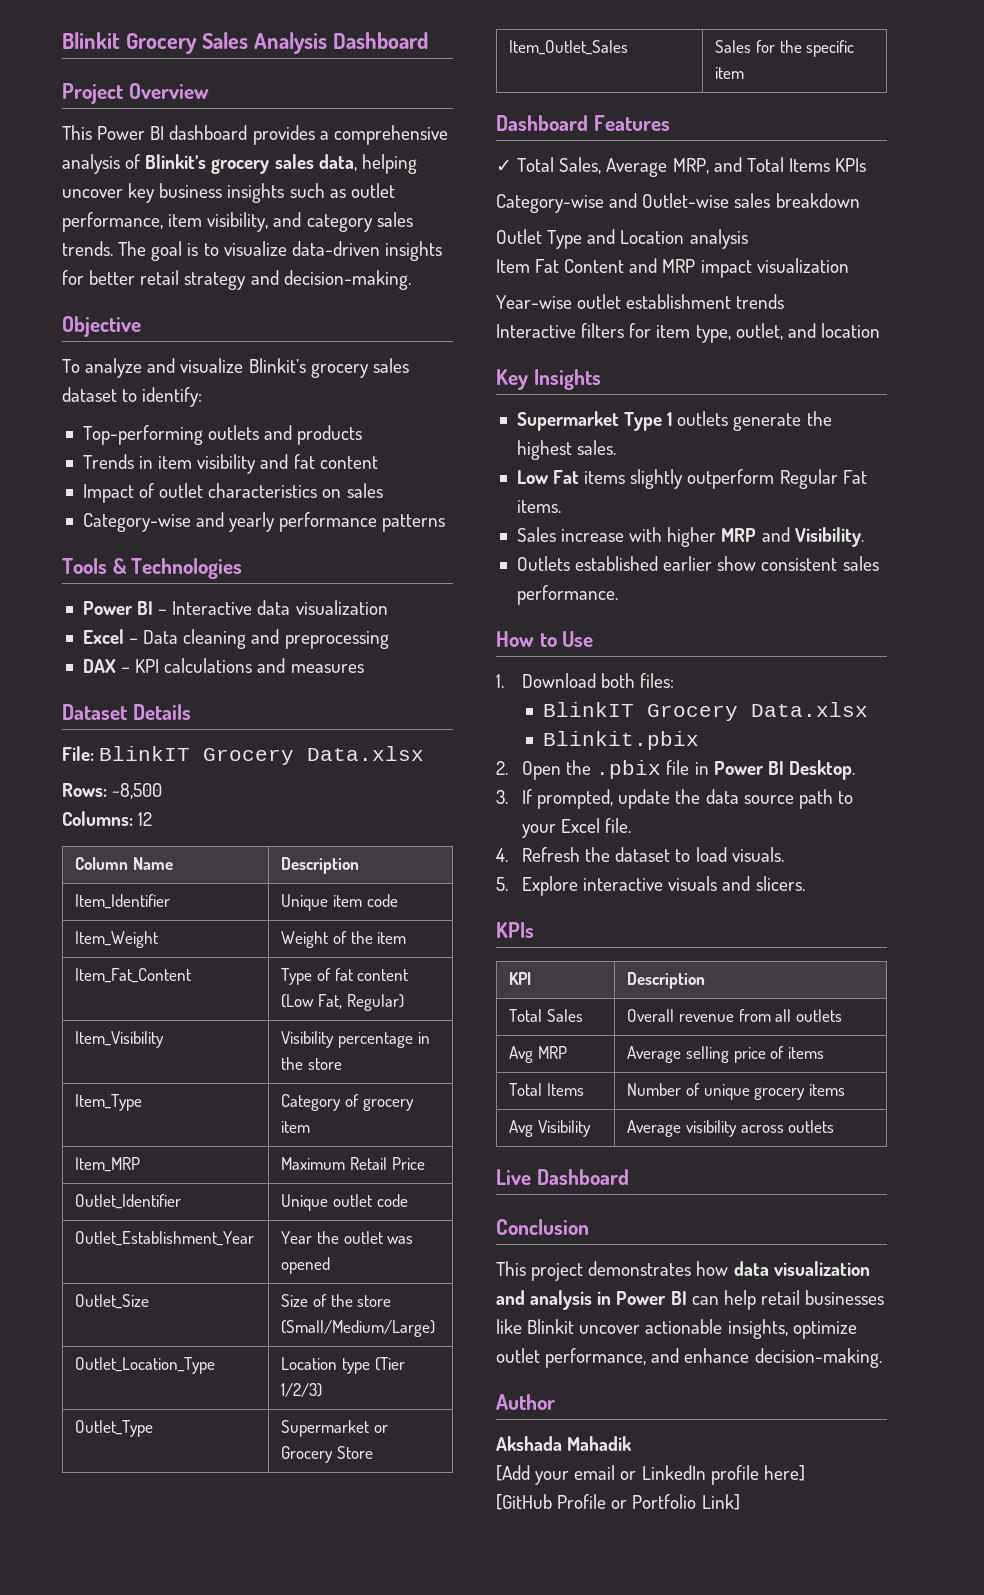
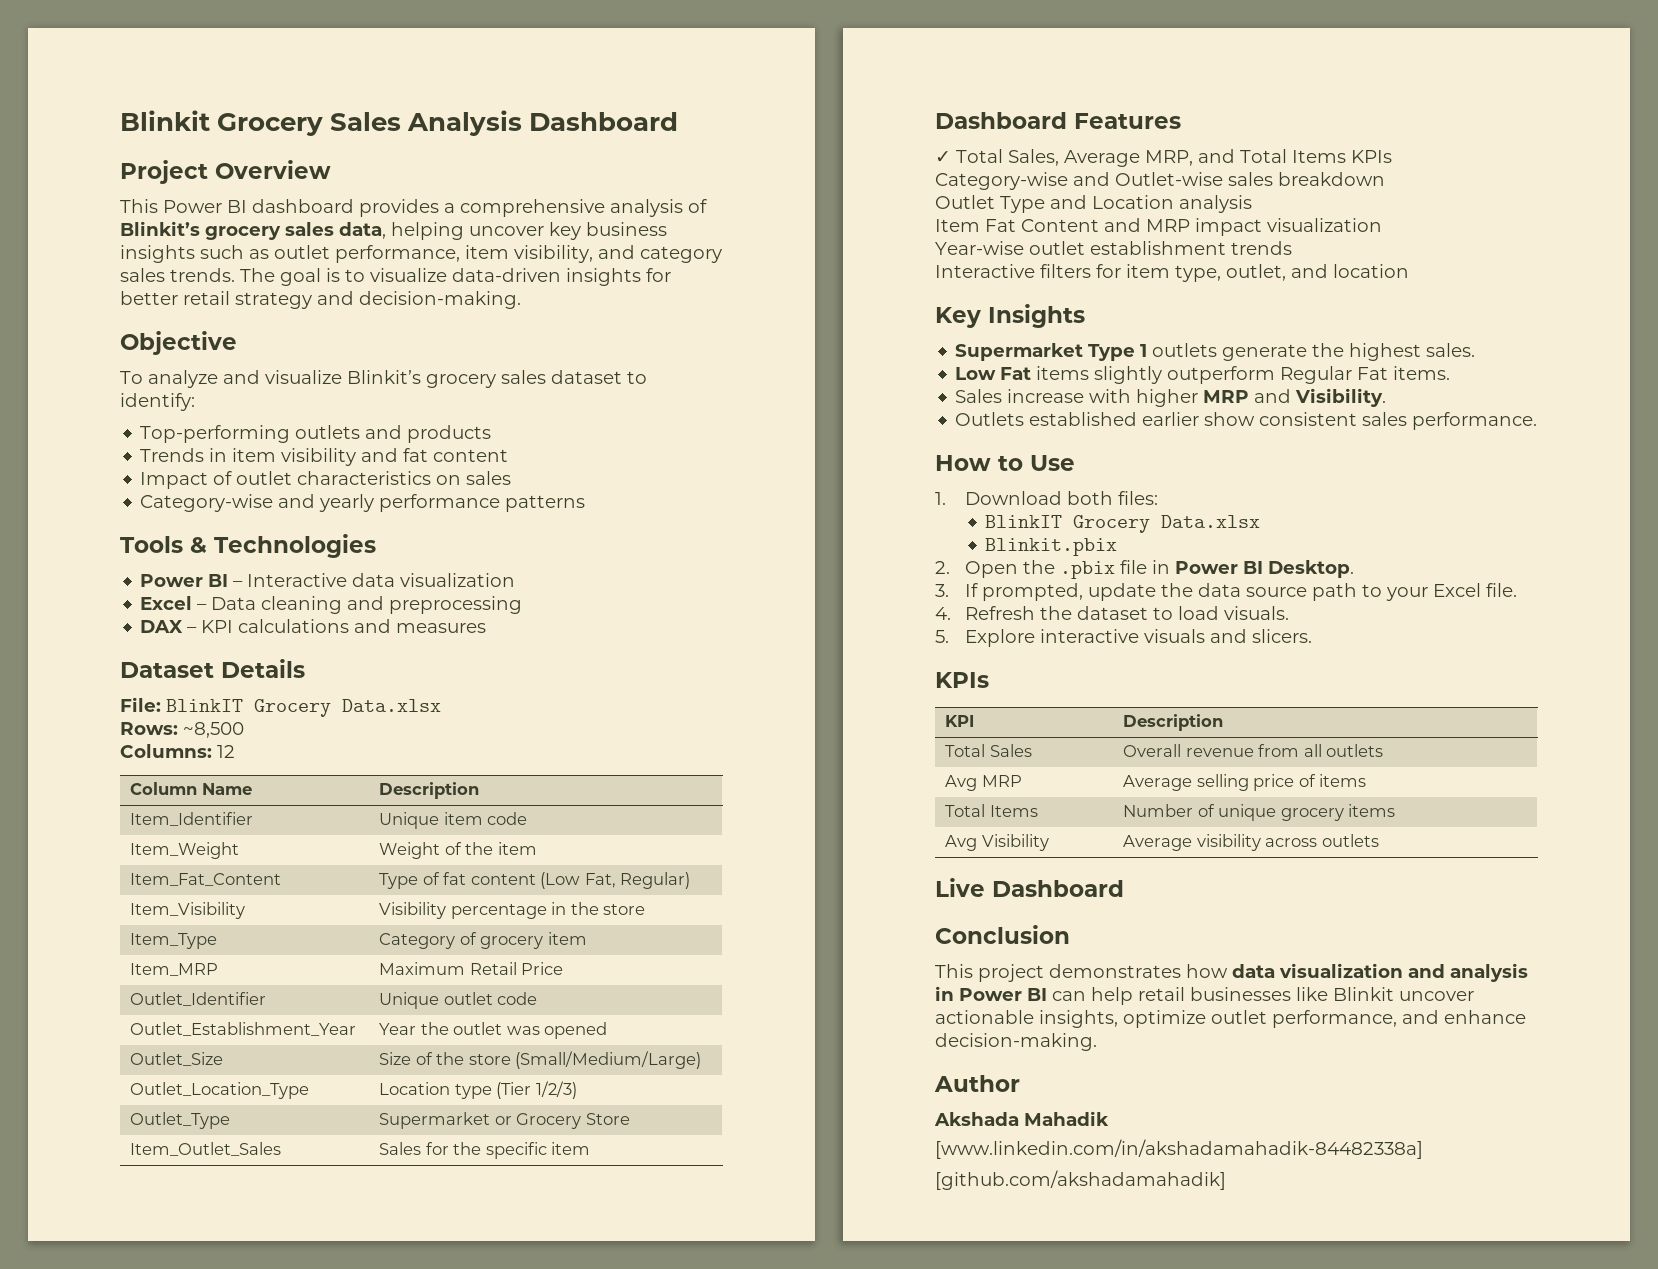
- [Add your email or LinkedIn profile here]
- [GitHub Profile or Portfolio Link]
+ [www.linkedin.com/in/akshadamahadik-84482338a]
+ [github.com/akshadamahadik]

